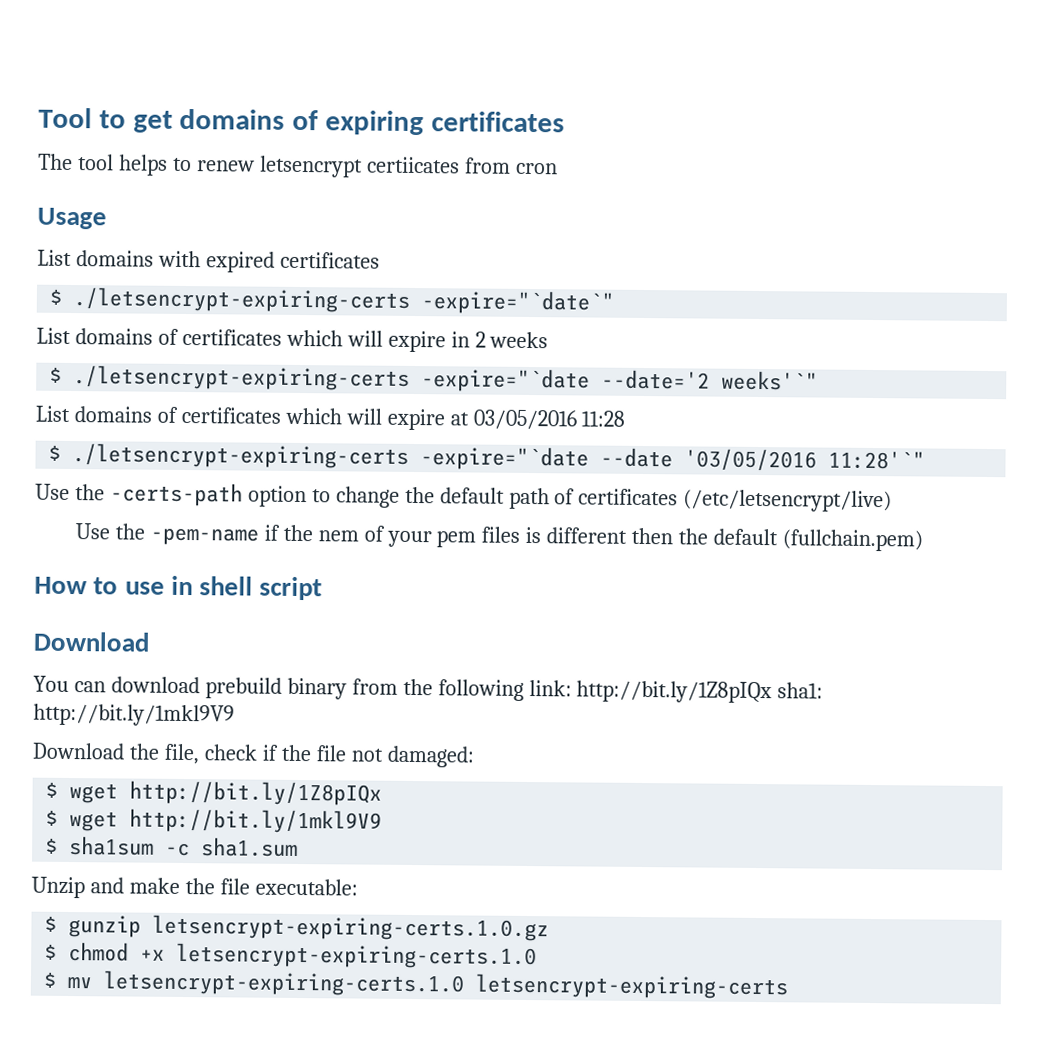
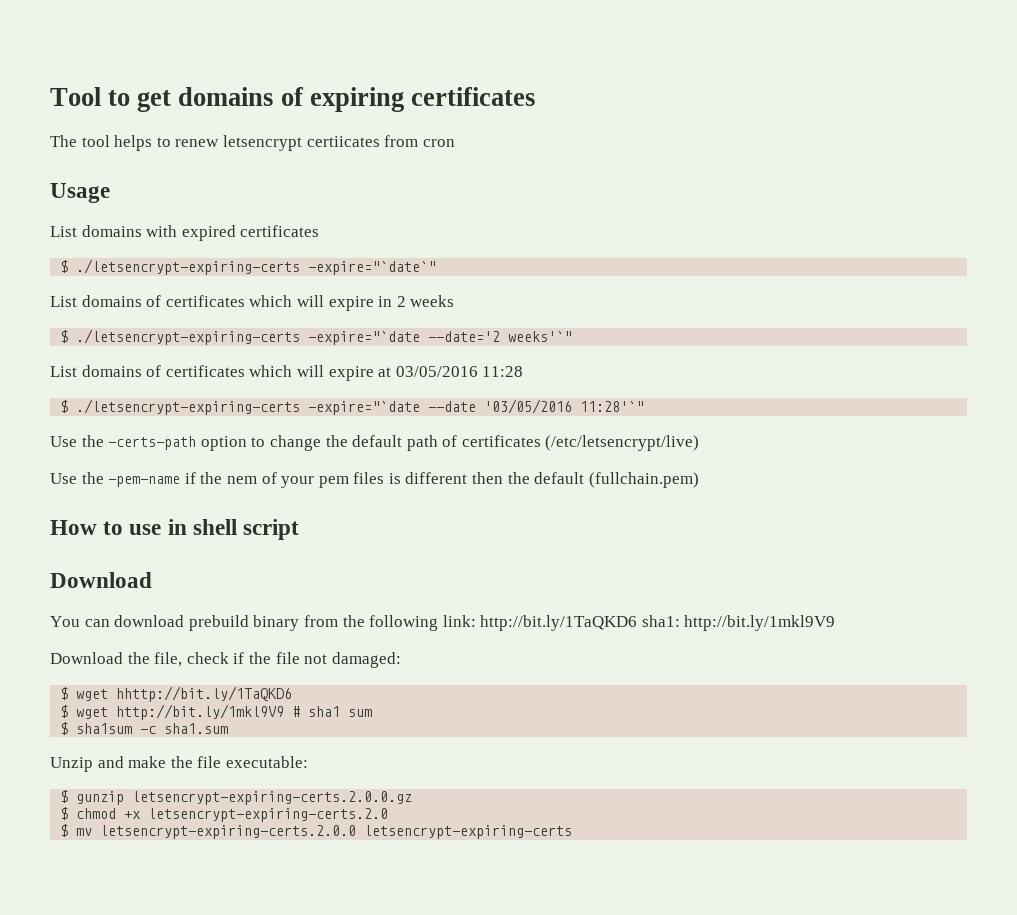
- You can download prebuild binary from the following link: http://bit.ly/1Z8pIQx sha1: http://bit.ly/1mkl9V9
+ You can download prebuild binary from the following link: http://bit.ly/1TaQKD6 sha1: http://bit.ly/1mkl9V9
- $ wget http://bit.ly/1Z8pIQx
+ $ wget hhttp://bit.ly/1TaQKD6
- $ wget http://bit.ly/1mkl9V9
+ $ wget http://bit.ly/1mkl9V9 # sha1 sum
- $ gunzip letsencrypt-expiring-certs.1.0.gz
+ $ gunzip letsencrypt-expiring-certs.2.0.0.gz
- $ chmod +x letsencrypt-expiring-certs.1.0
+ $ chmod +x letsencrypt-expiring-certs.2.0
- $ mv letsencrypt-expiring-certs.1.0 letsencrypt-expiring-certs
+ $ mv letsencrypt-expiring-certs.2.0.0 letsencrypt-expiring-certs

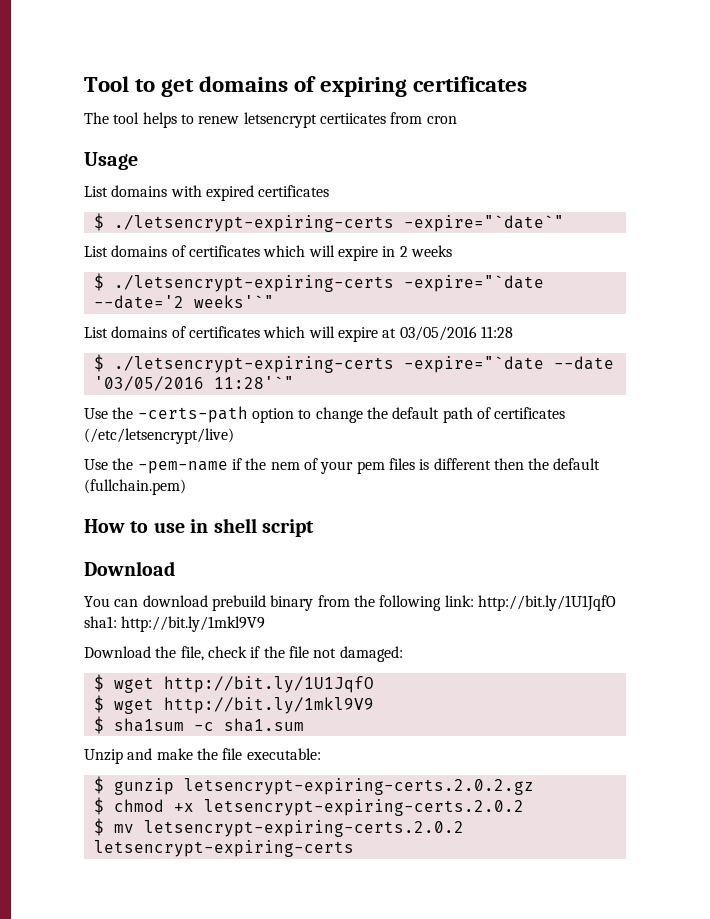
- You can download prebuild binary from the following link: http://bit.ly/1TaQKD6 sha1: http://bit.ly/1mkl9V9
+ You can download prebuild binary from the following link: http://bit.ly/1U1JqfO sha1: http://bit.ly/1mkl9V9
- $ wget hhttp://bit.ly/1TaQKD6
+ $ wget http://bit.ly/1U1JqfO
- $ wget http://bit.ly/1mkl9V9 # sha1 sum
+ $ wget http://bit.ly/1mkl9V9
- $ gunzip letsencrypt-expiring-certs.2.0.0.gz
+ $ gunzip letsencrypt-expiring-certs.2.0.2.gz
- $ chmod +x letsencrypt-expiring-certs.2.0
+ $ chmod +x letsencrypt-expiring-certs.2.0.2
- $ mv letsencrypt-expiring-certs.2.0.0 letsencrypt-expiring-certs
+ $ mv letsencrypt-expiring-certs.2.0.2 letsencrypt-expiring-certs

